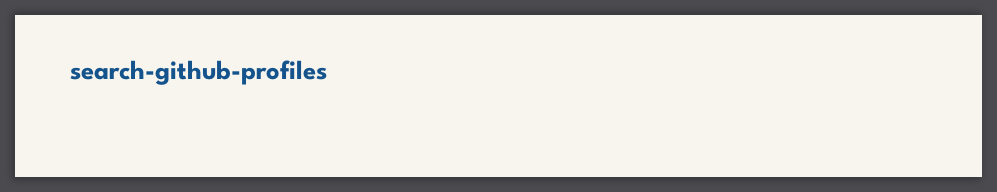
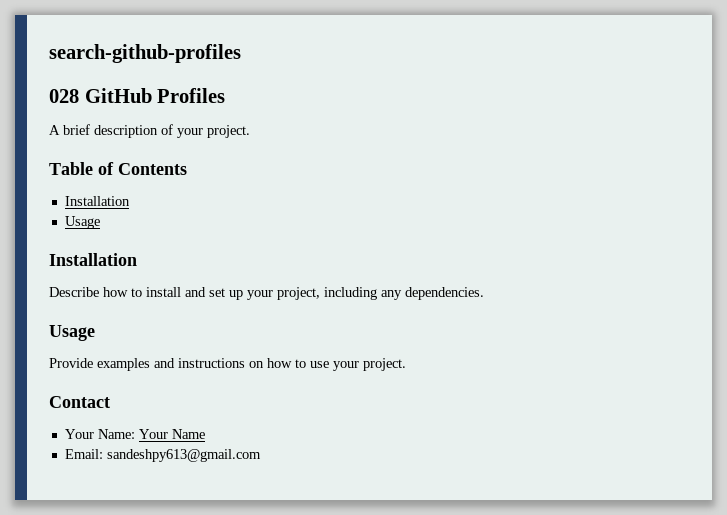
+ 028 GitHub Profiles
+ A brief description of your project.
+ Table of Contents
+ Installation
+ Usage
+ Installation
+ Describe how to install and set up your project, including any dependencies.
+ Usage
+ Provide examples and instructions on how to use your project.
+ Contact
+ Your Name: Your Name
+ Email: sandeshpy613@gmail.com

